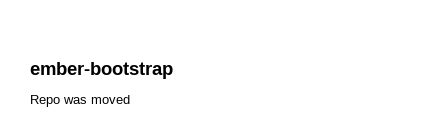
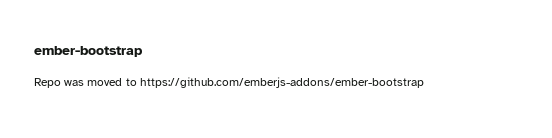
- Repo was moved
+ Repo was moved to https://github.com/emberjs-addons/ember-bootstrap

